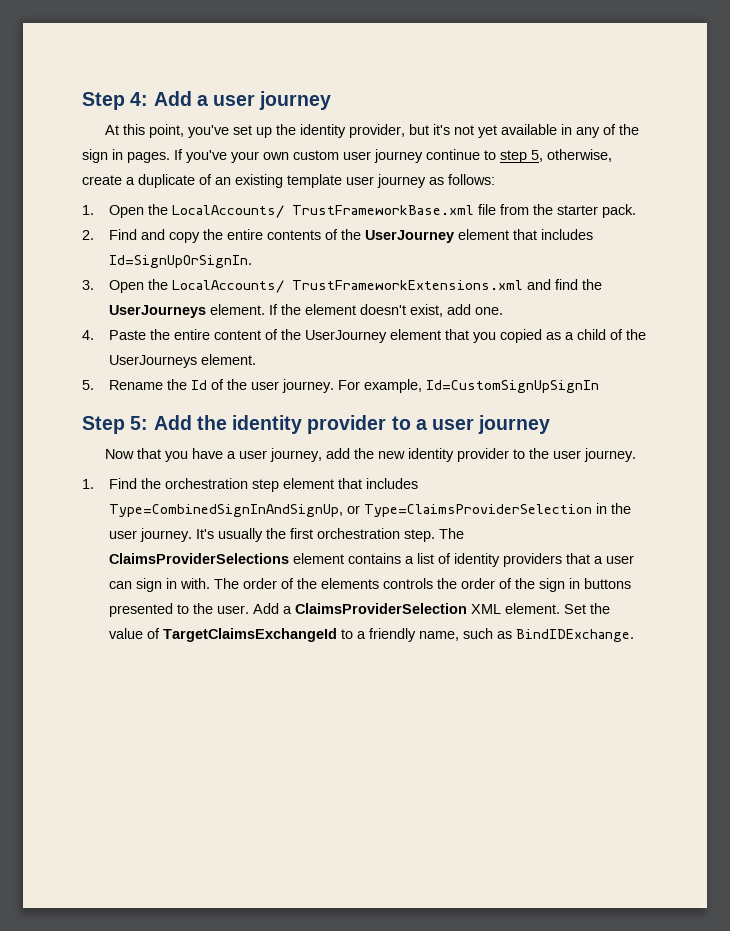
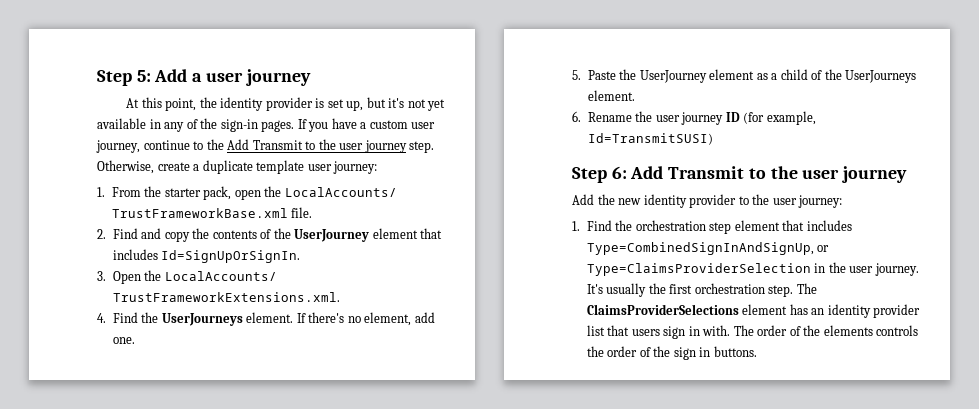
- Step 4: Add a user journey
+ Step 5: Add a user journey
- At this point, you've set up the identity provider, but it's not yet available in any of the sign in pages. If you've your own custom user journey continue to step 5, otherwise, create a duplicate of an existing template user journey as follows:
- 1. Open the LocalAccounts/ TrustFrameworkBase.xml file from the starter pack.
+ At this point, the identity provider is set up, but it's not yet available in any of the sign-in pages. If you have a custom user journey, continue to the Add Transmit to the user journey step. Otherwise, create a duplicate template user journey:
+ 1. From the starter pack, open the LocalAccounts/ TrustFrameworkBase.xml file.
- 2. Find and copy the entire contents of the UserJourney element that includes Id=SignUpOrSignIn.
+ 2. Find and copy the contents of the UserJourney element that includes Id=SignUpOrSignIn.
- 3. Open the LocalAccounts/ TrustFrameworkExtensions.xml and find the UserJourneys element.
+ 3. Open the LocalAccounts/ TrustFrameworkExtensions.xml.
+ 4. Find the UserJourneys element.
- If the element doesn't exist, add one.
+ If there's no element, add one.
- 4. Paste the entire content of the UserJourney element that you copied as a child of the UserJourneys element.
+ 5. Paste the UserJourney element as a child of the UserJourneys element.
- 5. Rename the Id of the user journey. For example, Id=CustomSignUpSignIn
- Step 5: Add the identity provider to a user journey
- Now that you have a user journey, add the new identity provider to the user journey.
+ 6. Rename the user journey ID (for example, Id=TransmitSUSI)
+ Step 6: Add Transmit to the user journey
+ Add the new identity provider to the user journey:
- The ClaimsProviderSelections element contains a list of identity providers that a user can sign in with.
+ The ClaimsProviderSelections element has an identity provider list that users sign in with.
- The order of the elements controls the order of the sign in buttons presented to the user. Add a ClaimsProviderSelection XML element. Set the value of TargetClaimsExchangeId to a friendly name, such as BindIDExchange.
+ The order of the elements controls the order of the sign in buttons.

